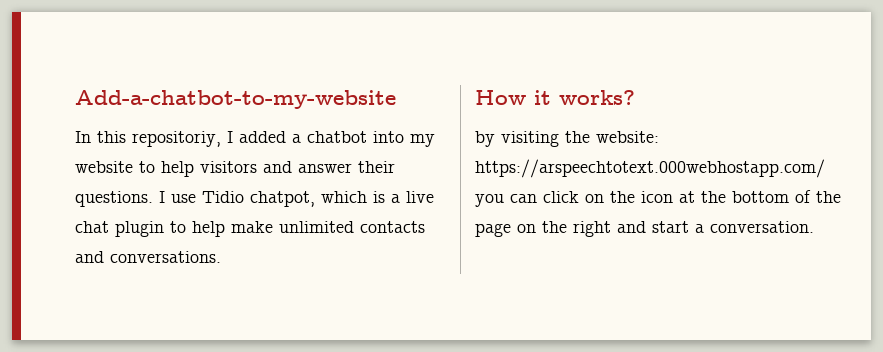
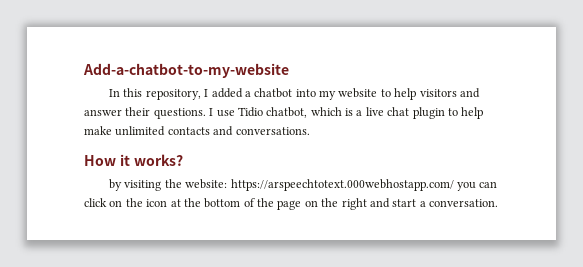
- In this repositoriy, I added a chatbot into my website to help visitors and answer their questions.
+ In this repository, I added a chatbot into my website to help visitors and answer their questions.
- I use Tidio chatpot, which is a live chat plugin to help make unlimited contacts and conversations.
+ I use Tidio chatbot, which is a live chat plugin to help make unlimited contacts and conversations.

